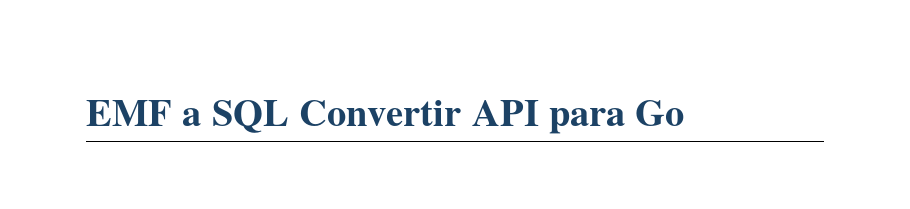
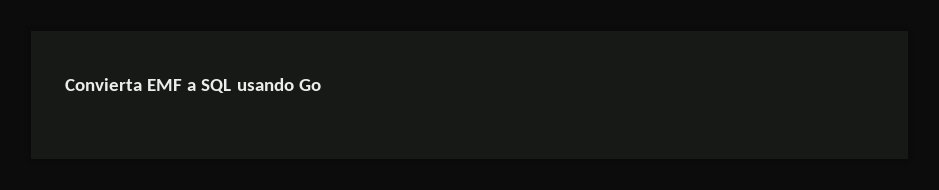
- EMF a SQL Convertir API para Go
+ Convierta EMF a SQL usando Go

